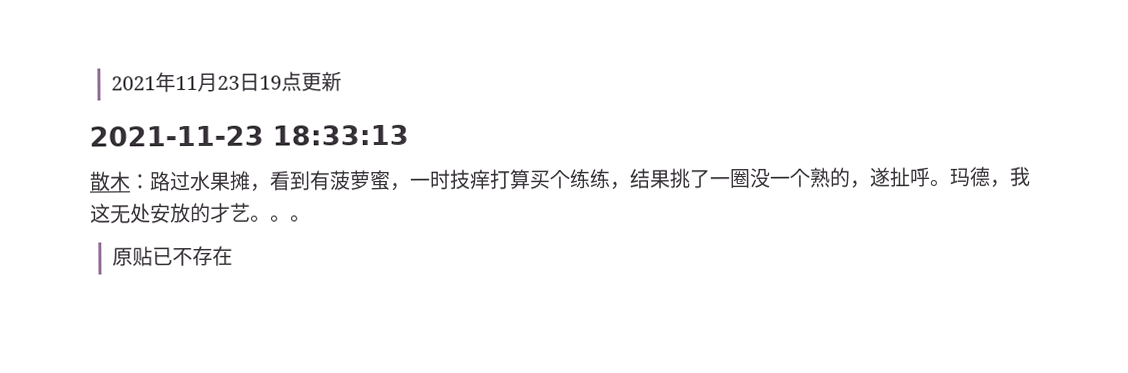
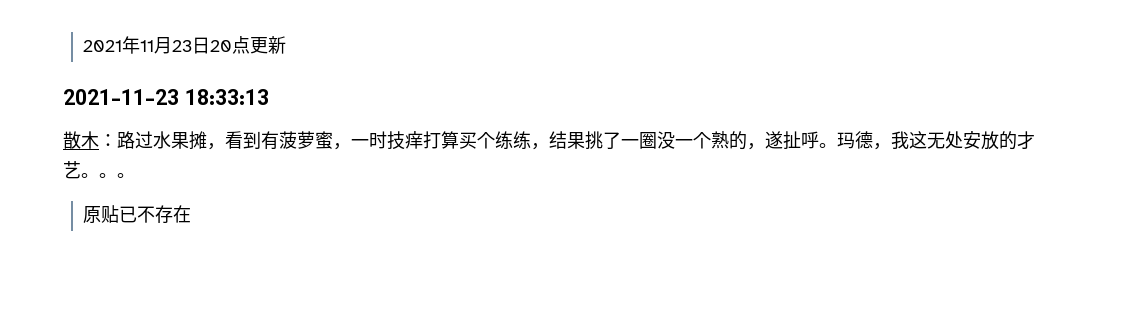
- 2021年11月23日19点更新
+ 2021年11月23日20点更新

